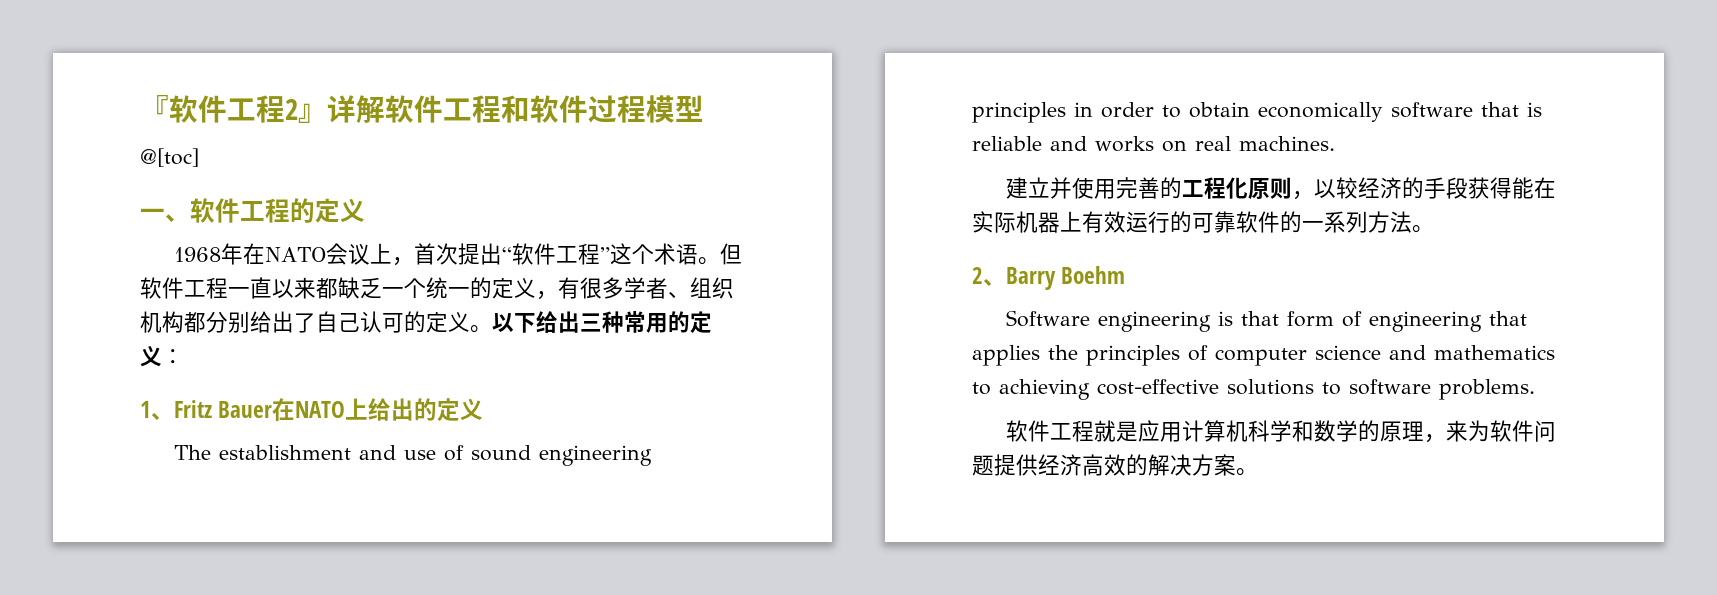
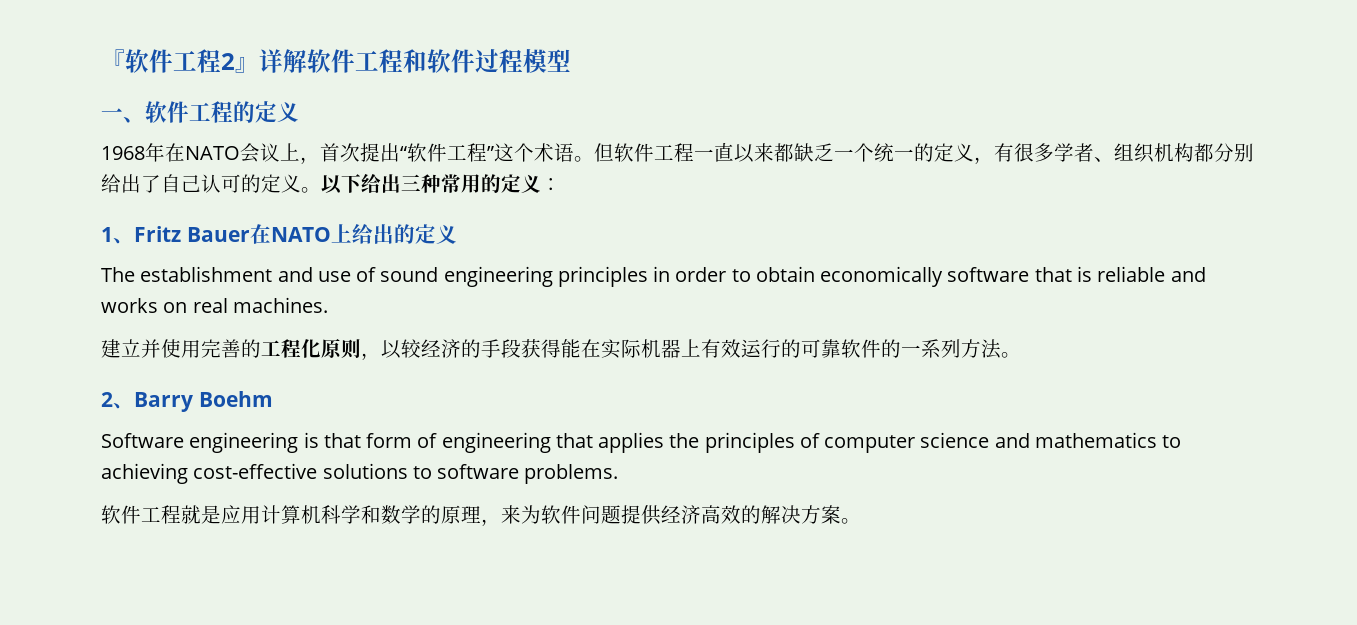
- @[toc]

